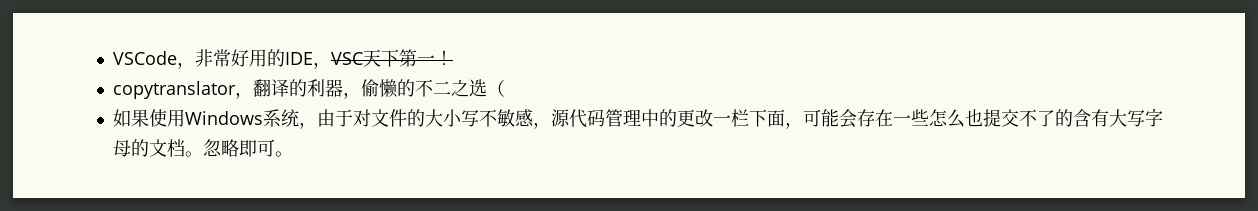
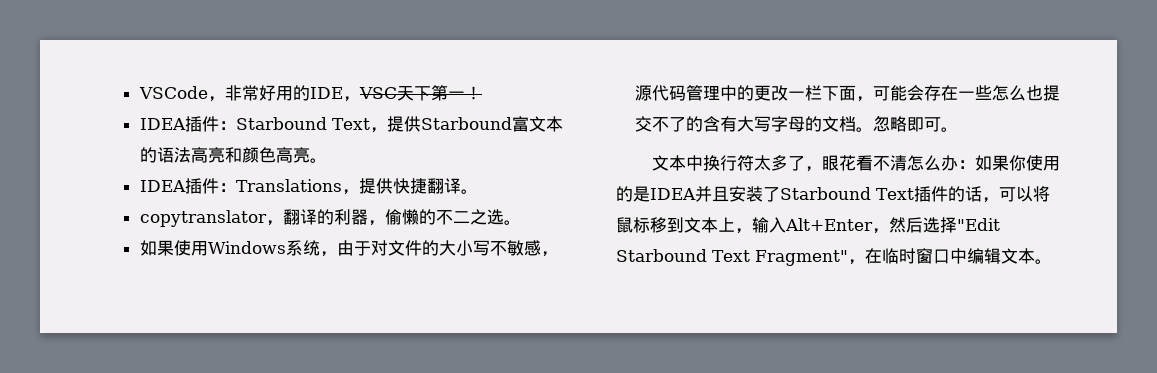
+ IDEA插件：Starbound Text，提供Starbound富文本的语法高亮和颜色高亮。
+ IDEA插件：Translations，提供快捷翻译。
- copytranslator，翻译的利器，偷懒的不二之选（
+ copytranslator，翻译的利器，偷懒的不二之选。
+ 文本中换行符太多了，眼花看不清怎么办：如果你使用的是IDEA并且安装了Starbound Text插件的话，可以将鼠标移到文本上，输入Alt+Enter，然后选择"Edit Starbound Text Fragment"，在临时窗口中编辑文本。

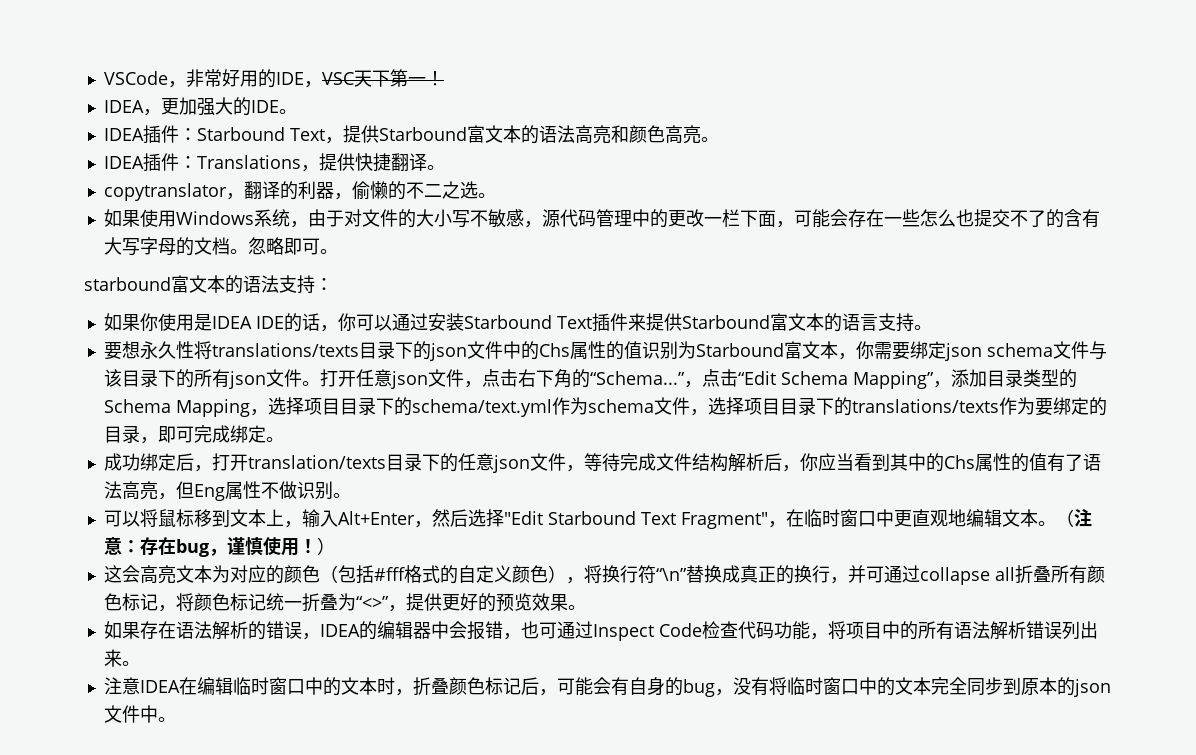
+ IDEA，更加强大的IDE。
- 文本中换行符太多了，眼花看不清怎么办：如果你使用的是IDEA并且安装了Starbound Text插件的话，可以将鼠标移到文本上，输入Alt+Enter，然后选择"Edit Starbound Text Fragment"，在临时窗口中编辑文本。
+ starbound富文本的语法支持：
+ 如果你使用是IDEA IDE的话，你可以通过安装Starbound Text插件来提供Starbound富文本的语言支持。
+ 要想永久性将translations/texts目录下的json文件中的Chs属性的值识别为Starbound富文本，你需要绑定json schema文件与该目录下的所有json文件。打开任意json文件，点击右下角的“Schema...”，点击“Edit Schema Mapping”，添加目录类型的Schema Mapping，选择项目目录下的schema/text.yml作为schema文件，选择项目目录下的translations/texts作为要绑定的目录，即可完成绑定。
+ 成功绑定后，打开translation/texts目录下的任意json文件，等待完成文件结构解析后，你应当看到其中的Chs属性的值有了语法高亮，但Eng属性不做识别。
+ 可以将鼠标移到文本上，输入Alt+Enter，然后选择"Edit Starbound Text Fragment"，在临时窗口中更直观地编辑文本。
+ （注意：存在bug，谨慎使用！）
+ 这会高亮文本为对应的颜色（包括#fff格式的自定义颜色），将换行符“\n”替换成真正的换行，并可通过collapse all折叠所有颜色标记，将颜色标记统一折叠为“<>”，提供更好的预览效果。
+ 如果存在语法解析的错误，IDEA的编辑器中会报错，也可通过Inspect Code检查代码功能，将项目中的所有语法解析错误列出来。
+ 注意IDEA在编辑临时窗口中的文本时，折叠颜色标记后，可能会有自身的bug，没有将临时窗口中的文本完全同步到原本的json文件中。

